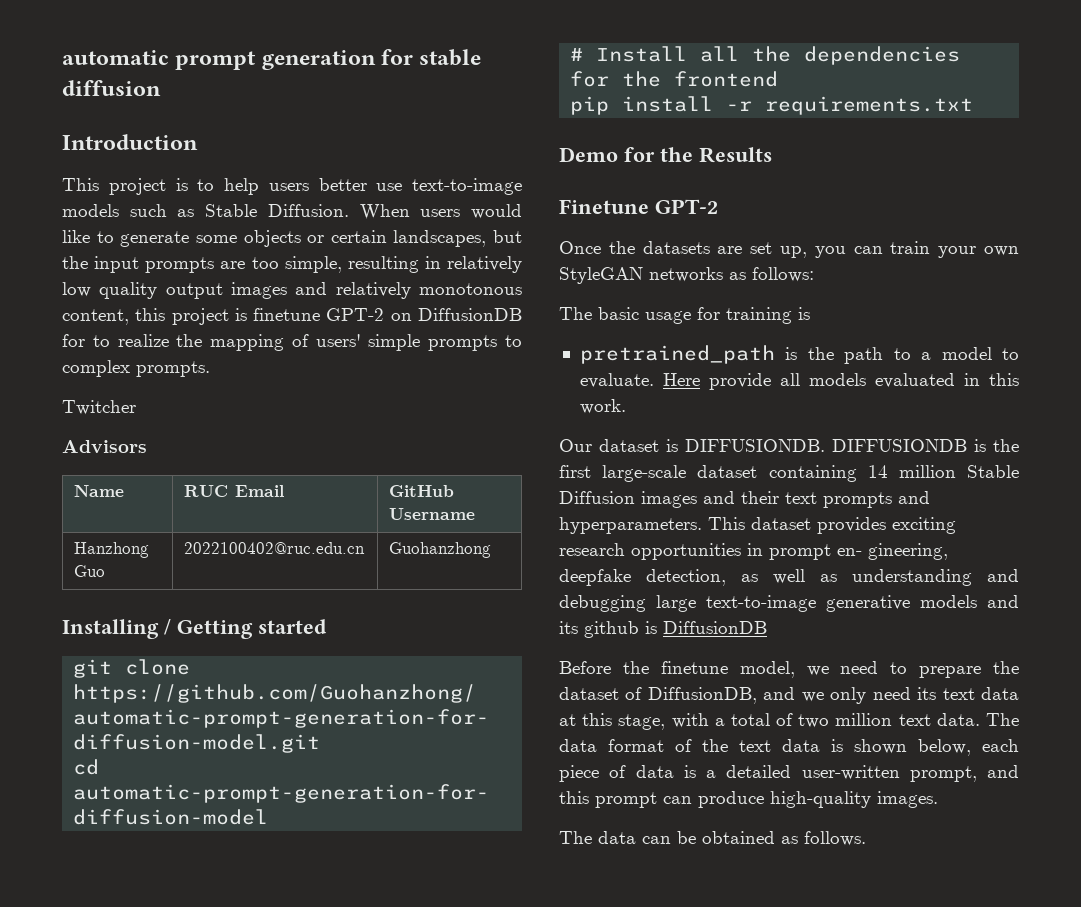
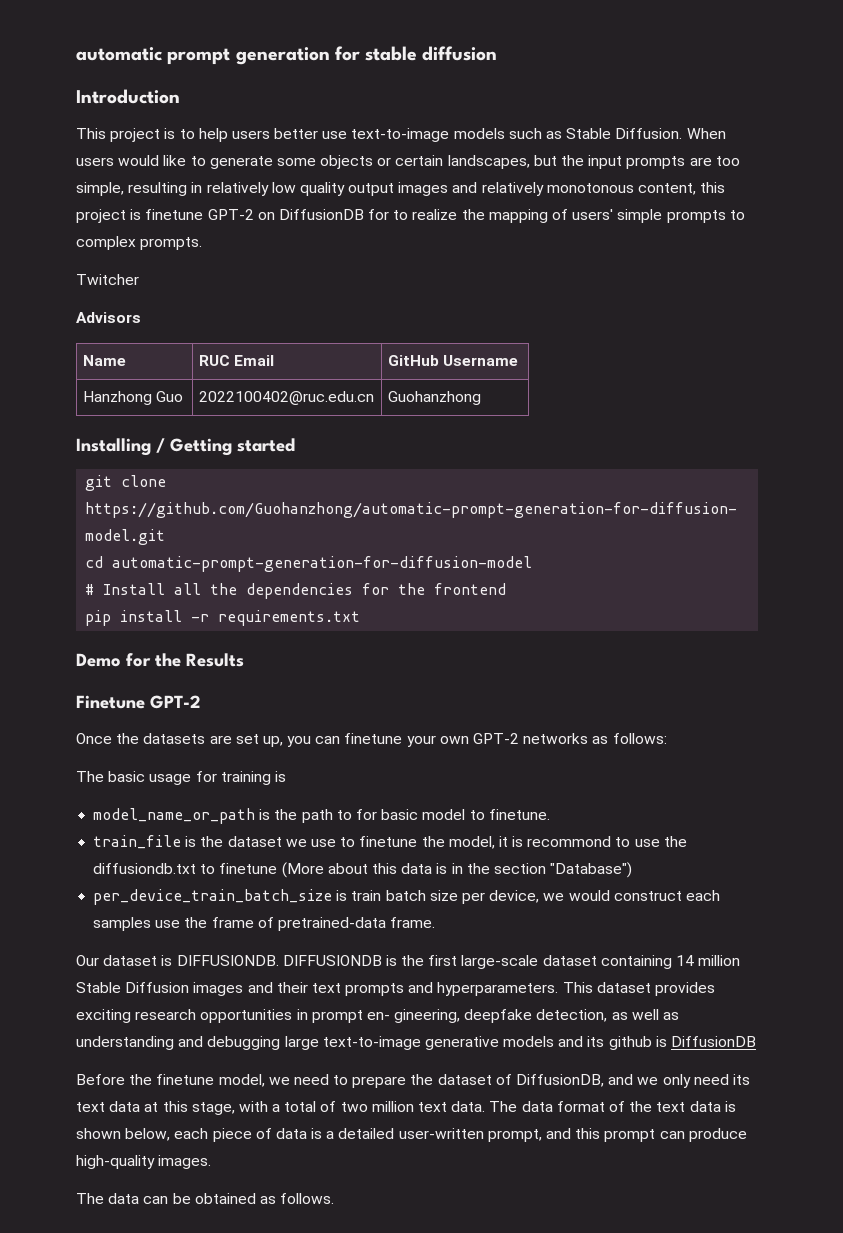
- Once the datasets are set up, you can train your own StyleGAN networks as follows:
+ Once the datasets are set up, you can finetune your own GPT-2 networks as follows:
- pretrained_path is the path to a model to evaluate. Here provide all models evaluated in this work.
+ model_name_or_path is the path to for basic model to finetune.
+ train_file is the dataset we use to finetune the model, it is recommond to use the diffusiondb.txt to finetune (More about this data is in the section "Database")
+ per_device_train_batch_size is train batch size per device, we would construct each samples use the frame of pretrained-data frame.

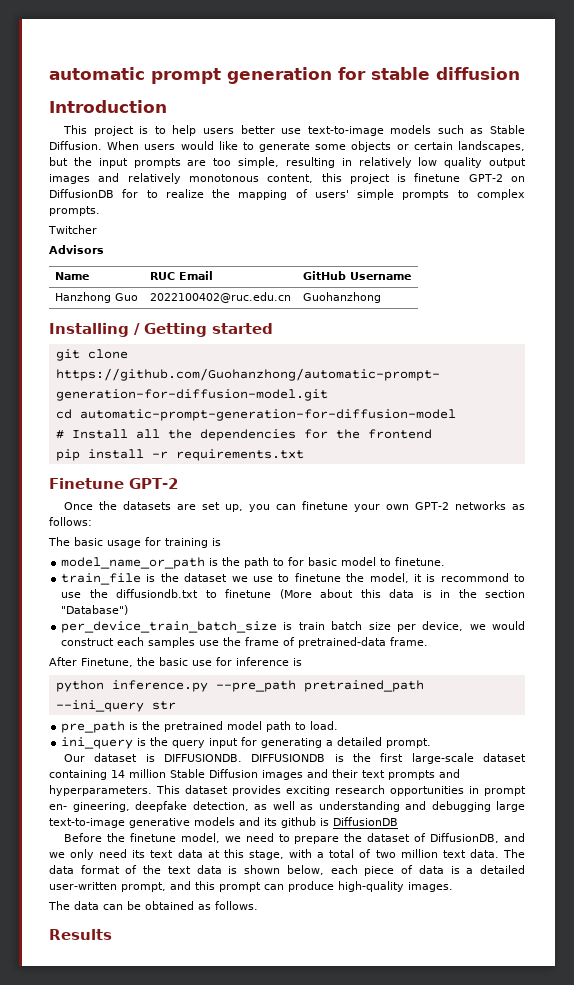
- Demo for the Results
+ After Finetune, the basic use for inference is
+ python inference.py --pre_path pretrained_path --ini_query str
+ pre_path is the pretrained model path to load.
+ ini_query is the query input for generating a detailed prompt.
+ Results

